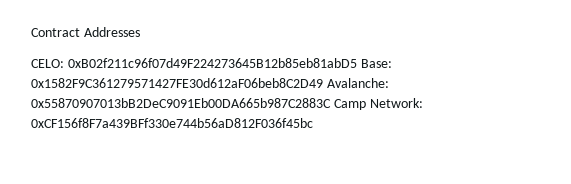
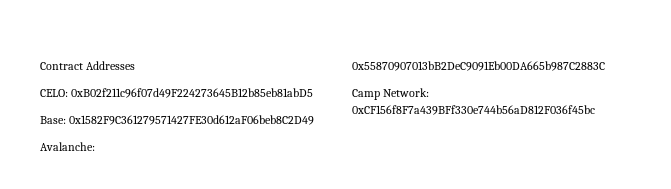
- CELO: 0xB02f211c96f07d49F224273645B12b85eb81abD5 Base: 0x1582F9C361279571427FE30d612aF06beb8C2D49 Avalanche: 0x55870907013bB2DeC9091Eb00DA665b987C2883C Camp Network: 0xCF156f8F7a439BFf330e744b56aD812F036f45bc
+ CELO: 0xB02f211c96f07d49F224273645B12b85eb81abD5
+ Base: 0x1582F9C361279571427FE30d612aF06beb8C2D49
+ Avalanche: 0x55870907013bB2DeC9091Eb00DA665b987C2883C
+ Camp Network: 0xCF156f8F7a439BFf330e744b56aD812F036f45bc

